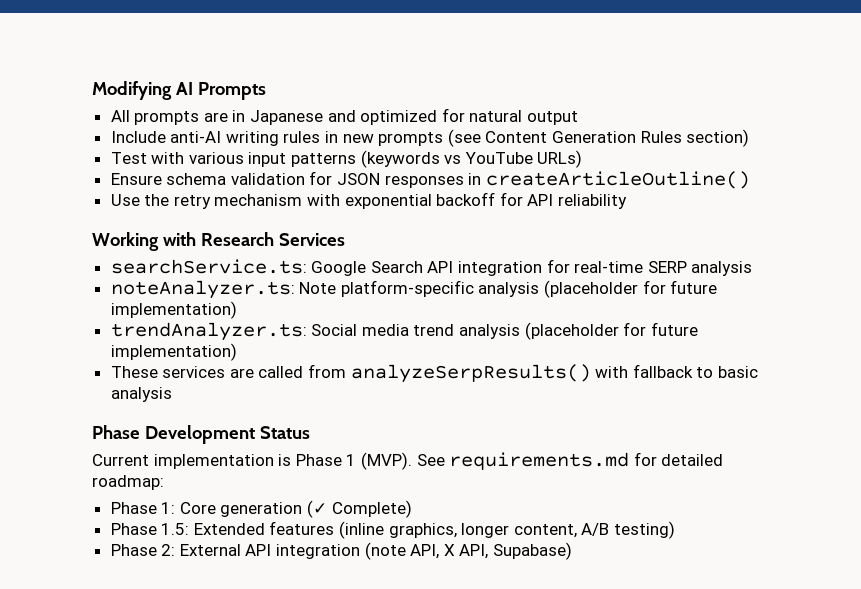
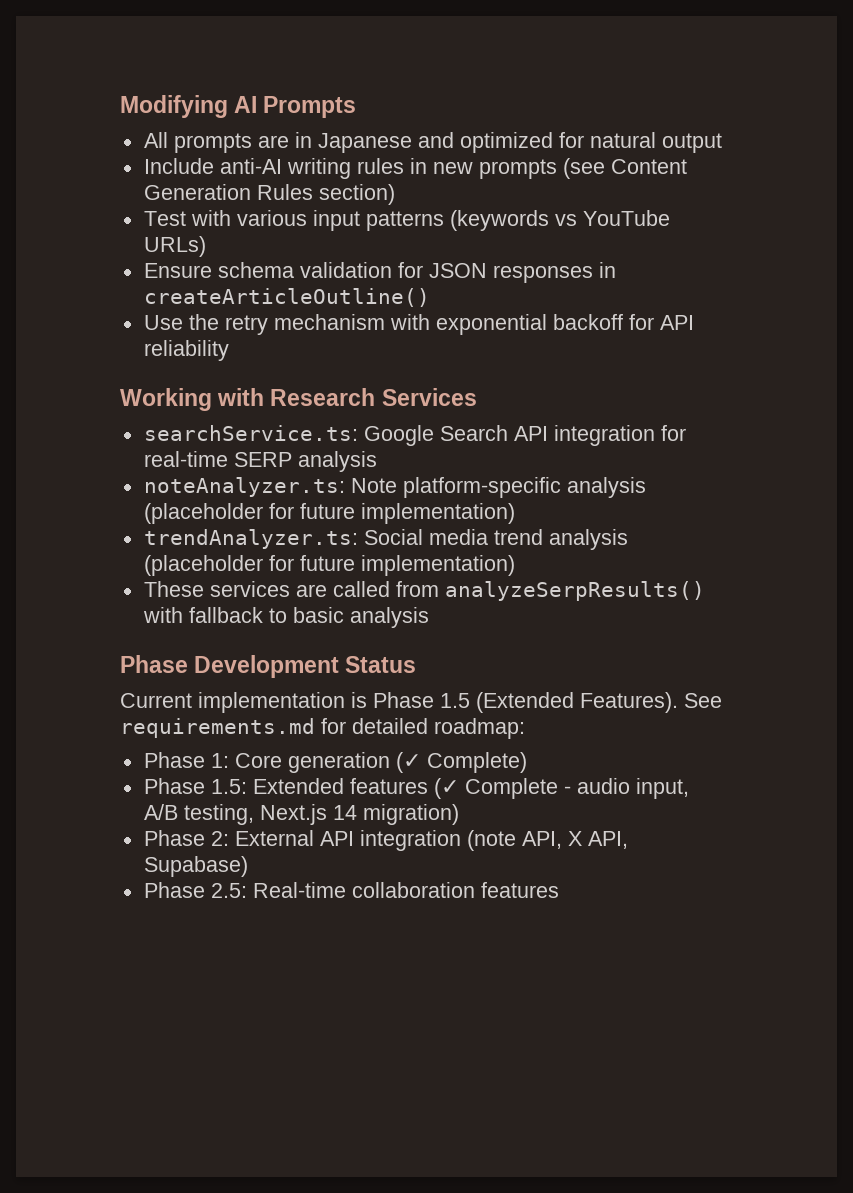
- Current implementation is Phase 1 (MVP).
+ Current implementation is Phase 1.5 (Extended Features).
- Phase 1.5: Extended features (inline graphics, longer content, A/B testing)
+ Phase 1.5: Extended features (✓ Complete - audio input, A/B testing, Next.js 14 migration)
+ Phase 2.5: Real-time collaboration features

